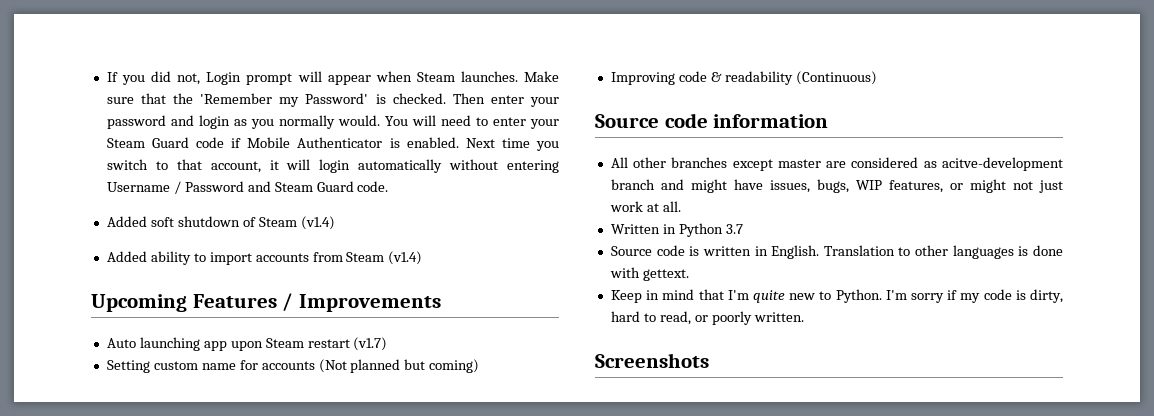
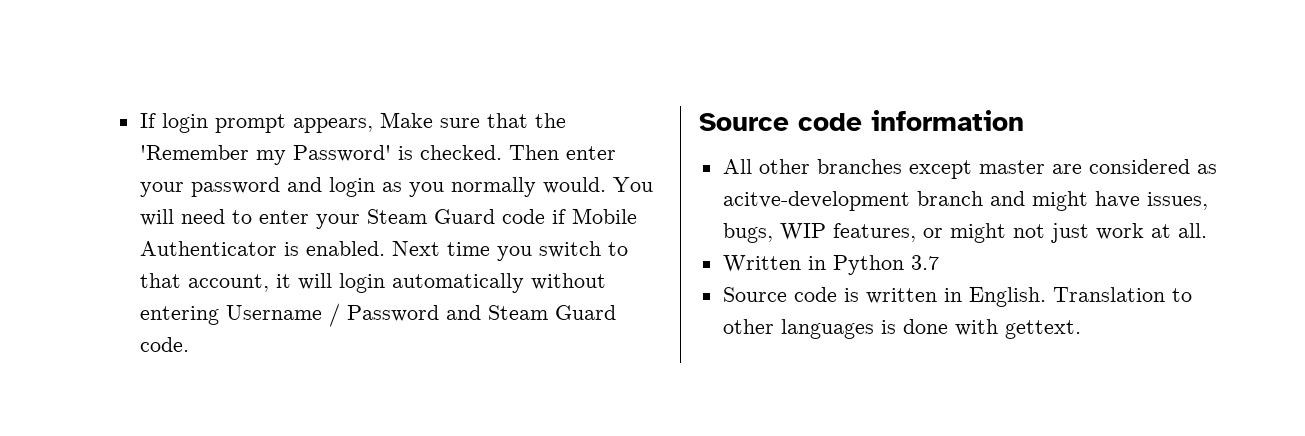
- If you did not, Login prompt will appear when Steam launches. Make sure that the 'Remember my Password' is checked.
+ If login prompt appears, Make sure that the 'Remember my Password' is checked.
- Added soft shutdown of Steam (v1.4)
- Added ability to import accounts from Steam (v1.4)
- Upcoming Features / Improvements
- Auto launching app upon Steam restart (v1.7)
- Setting custom name for accounts (Not planned but coming)
- Improving code & readability (Continuous)
- Keep in mind that I'm quite new to Python. I'm sorry if my code is dirty, hard to read, or poorly written.
- Screenshots

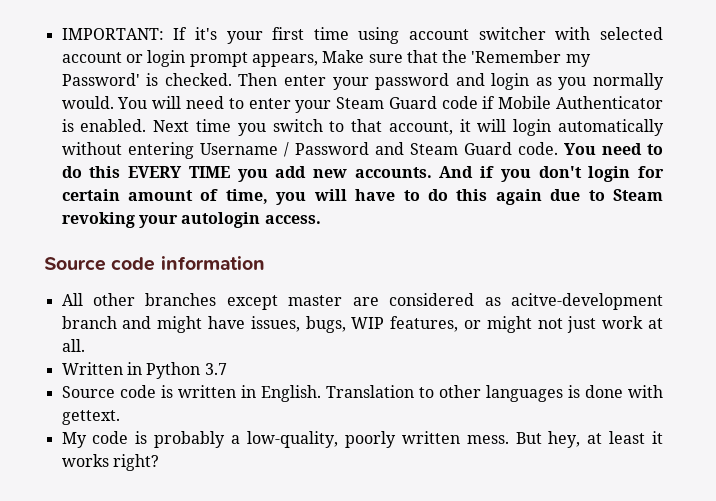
- If login prompt appears, Make sure that the 'Remember my Password' is checked.
+ IMPORTANT: If it's your first time using account switcher with selected account or login prompt appears, Make sure that the 'Remember my Password' is checked.
+ You need to do this EVERY TIME you add new accounts. And if you don't login for certain amount of time, you will have to do this again due to Steam revoking your autologin access.
+ My code is probably a low-quality, poorly written mess. But hey, at least it works right?

